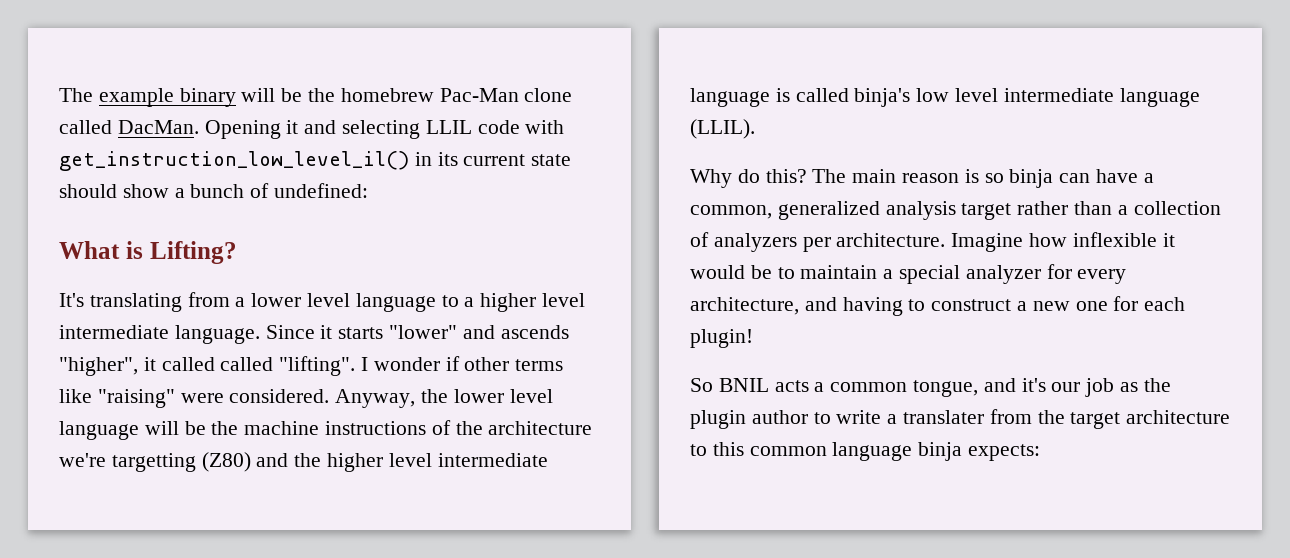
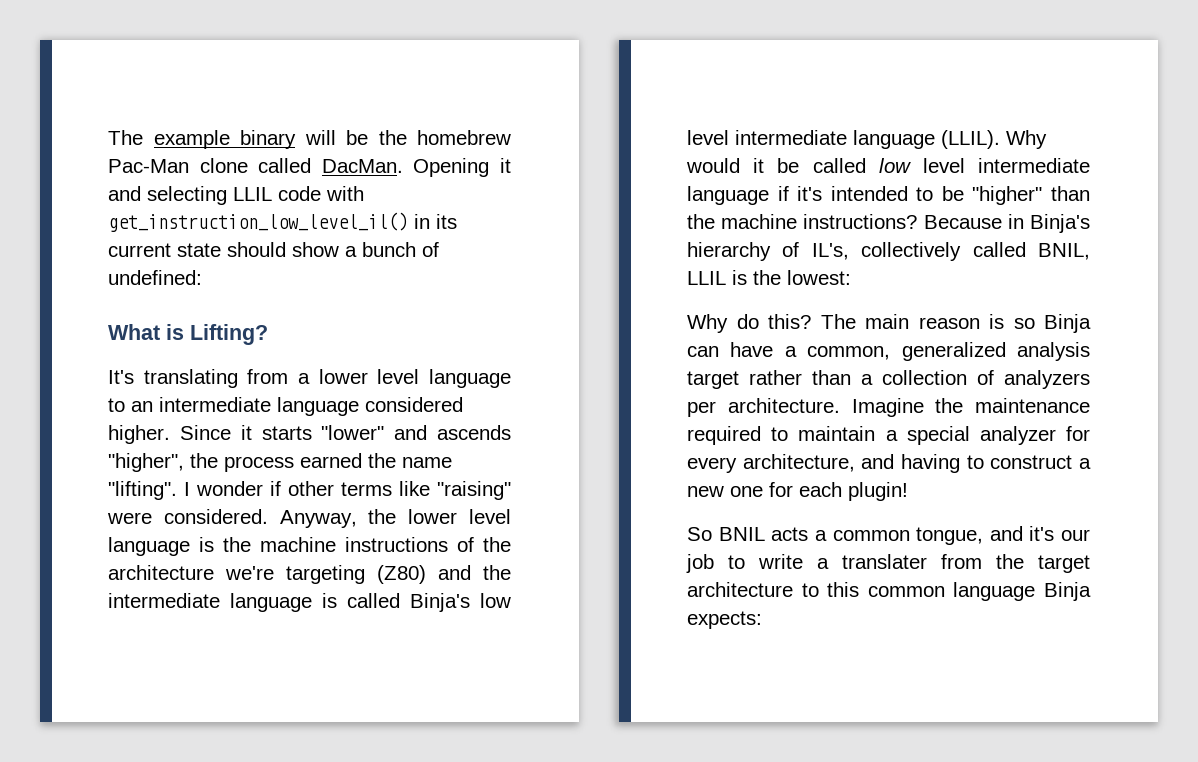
- It's translating from a lower level language to a higher level intermediate language.
+ It's translating from a lower level language to an intermediate language considered higher.
- Since it starts "lower" and ascends "higher", it called called "lifting".
+ Since it starts "lower" and ascends "higher", the process earned the name "lifting".
- Anyway, the lower level language will be the machine instructions of the architecture we're targetting (Z80) and the higher level intermediate language is called binja's low level intermediate language (LLIL).
+ Anyway, the lower level language is the machine instructions of the architecture we're targeting (Z80) and the intermediate language is called Binja's low level intermediate language (LLIL). Why would it be called low level intermediate language if it's intended to be "higher" than the machine instructions? Because in Binja's hierarchy of IL's, collectively called BNIL, LLIL is the lowest:
- The main reason is so binja can have a common, generalized analysis target rather than a collection of analyzers per architecture.
+ The main reason is so Binja can have a common, generalized analysis target rather than a collection of analyzers per architecture.
- Imagine how inflexible it would be to maintain a special analyzer for every architecture, and having to construct a new one for each plugin!
+ Imagine the maintenance required to maintain a special analyzer for every architecture, and having to construct a new one for each plugin!
- So BNIL acts a common tongue, and it's our job as the plugin author to write a translater from the target architecture to this common language binja expects:
+ So BNIL acts a common tongue, and it's our job to write a translater from the target architecture to this common language Binja expects:

